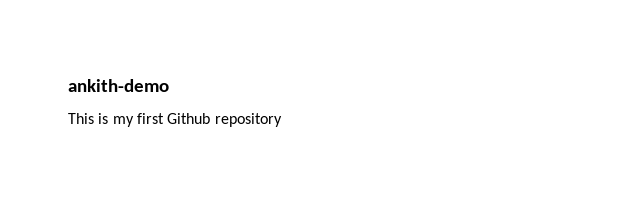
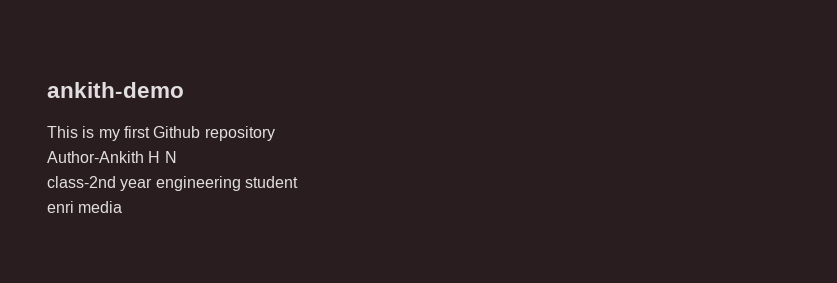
+ Author-Ankith H N
+ class-2nd year engineering student
+ enri media

